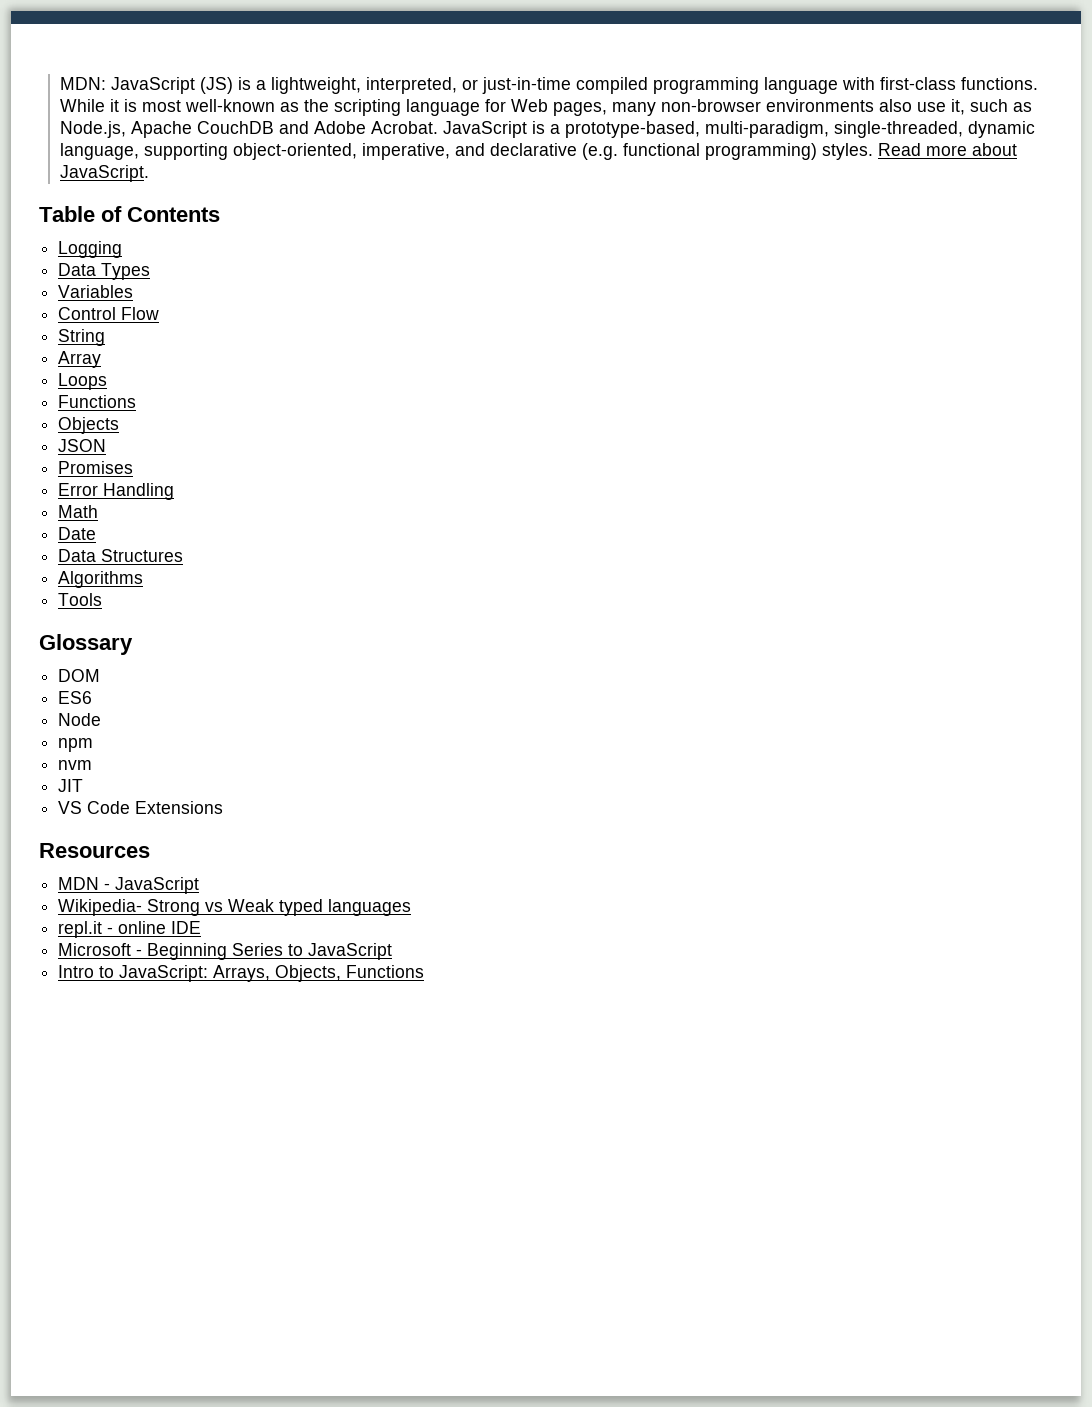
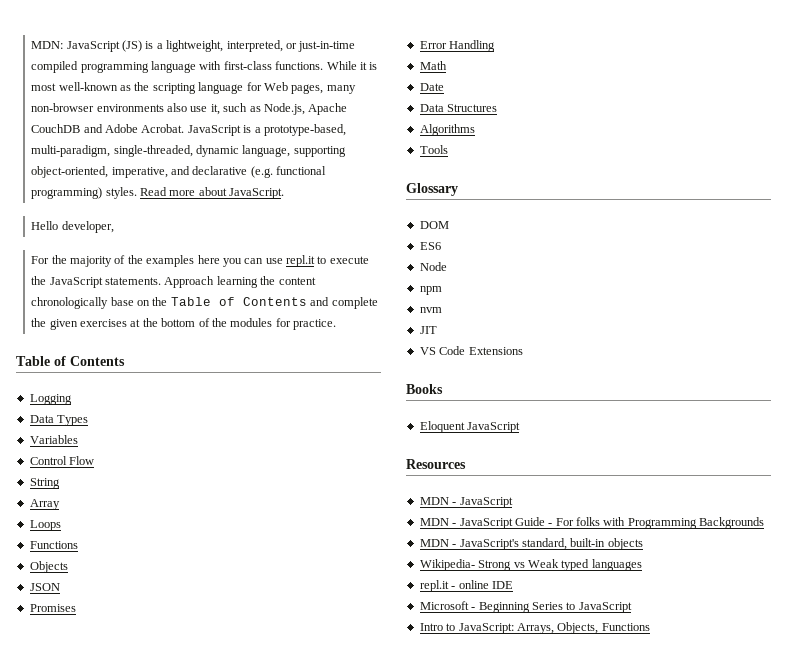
+ Hello developer,
+ For the majority of the examples here you can use repl.it to execute the JavaScript statements. Approach learning the content chronologically base on the Table of Contents and complete the given exercises at the bottom of the modules for practice.
+ Books
+ Eloquent JavaScript
+ MDN - JavaScript Guide - For folks with Programming Backgrounds
+ MDN - JavaScript's standard, built-in objects

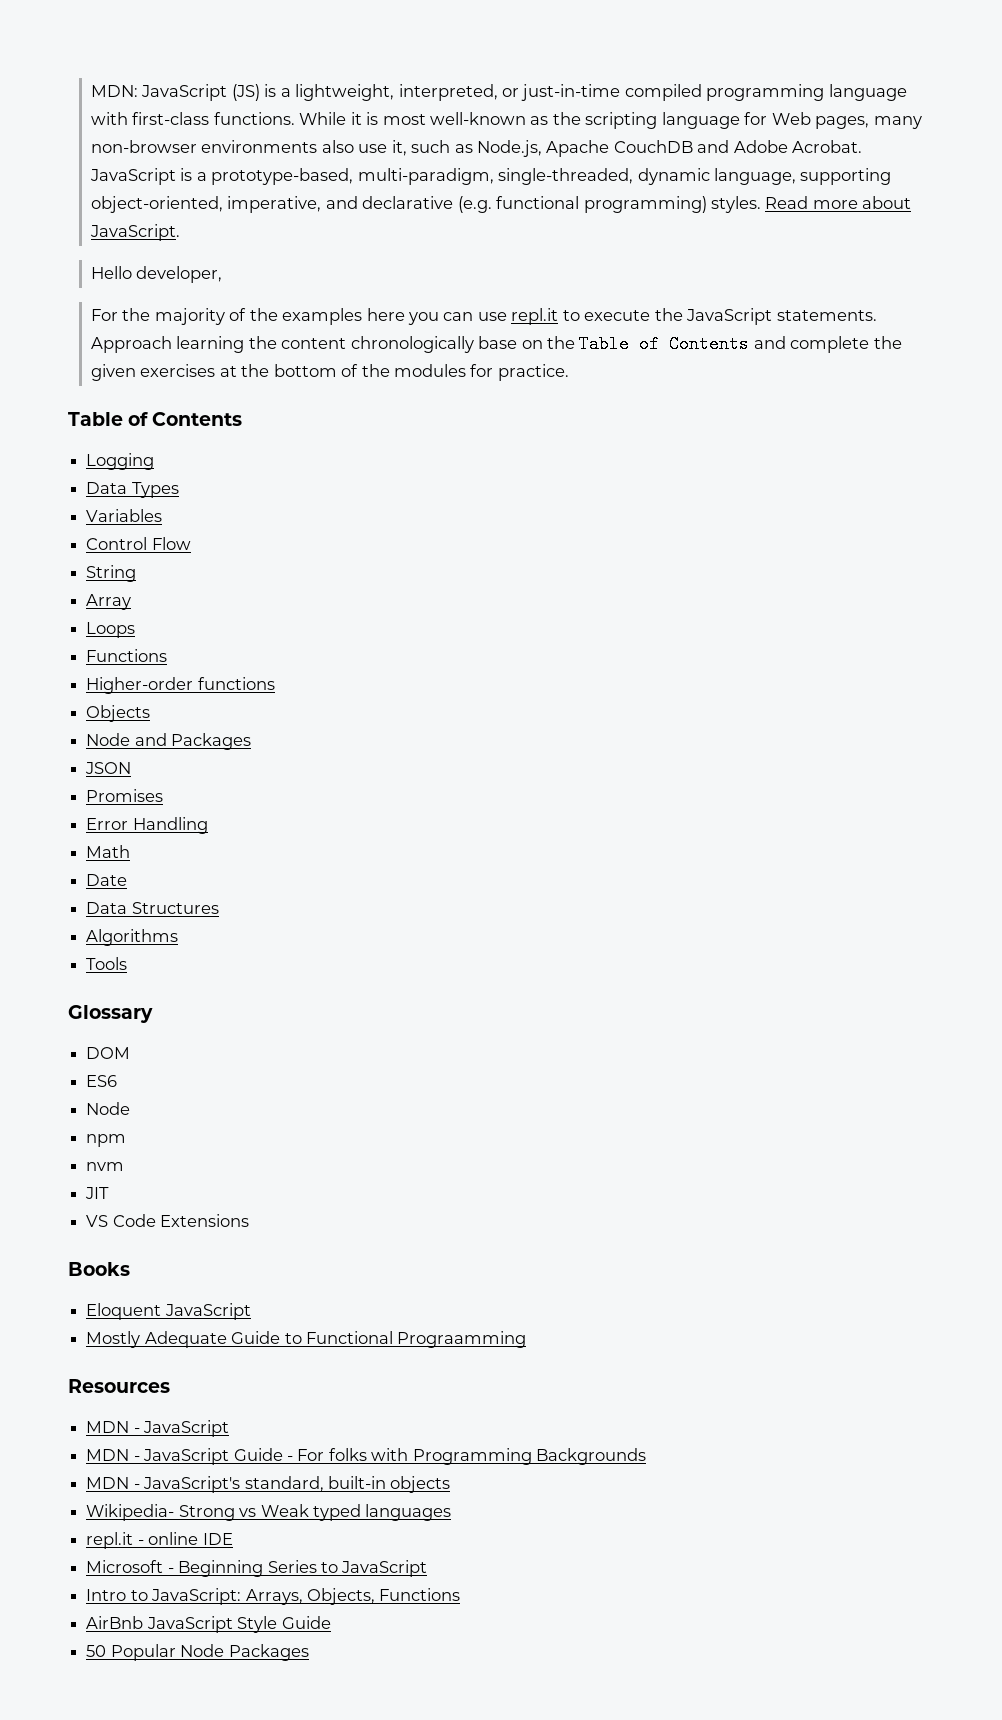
+ Higher-order functions
+ Node and Packages
+ Mostly Adequate Guide to Functional Prograamming
+ AirBnb JavaScript Style Guide
+ 50 Popular Node Packages

